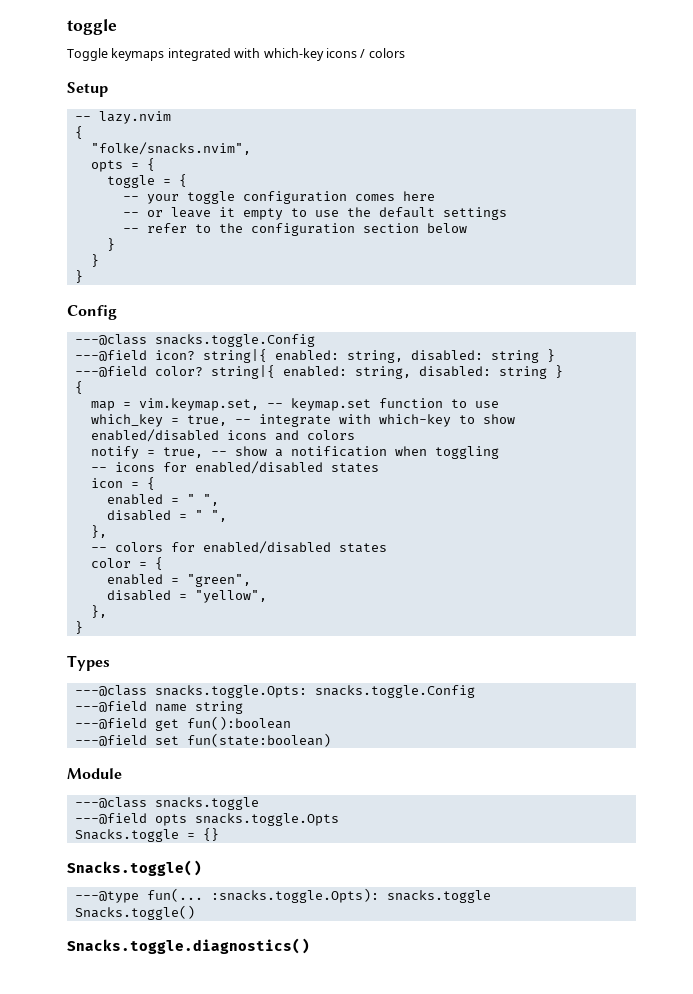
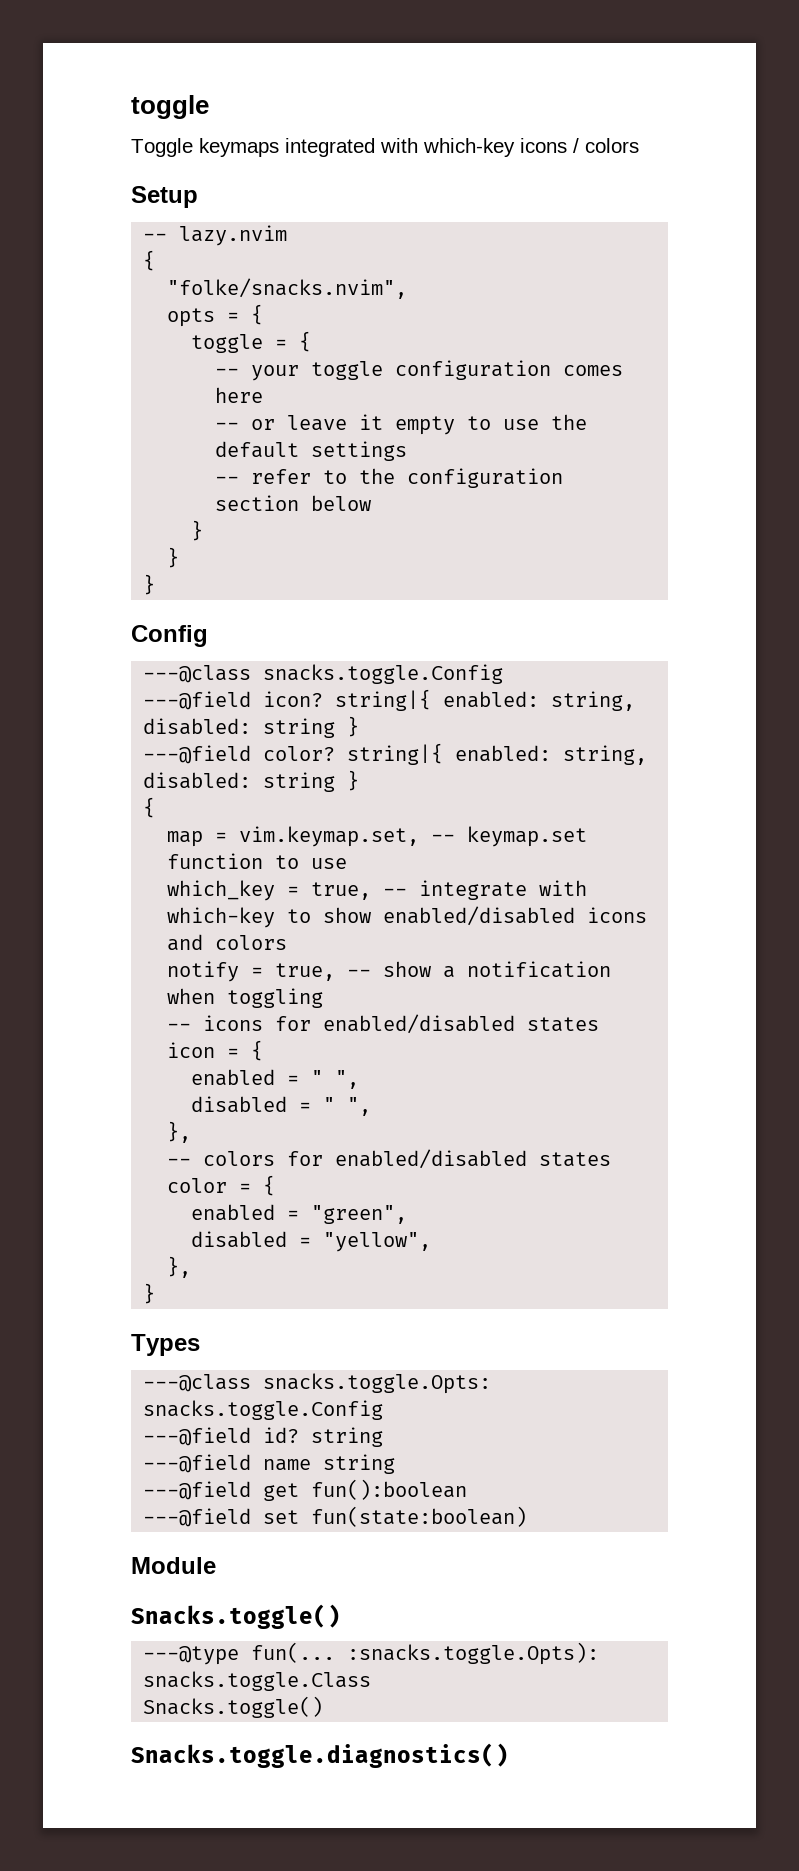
+ ---@field id? string
- ---@class snacks.toggle
- ---@field opts snacks.toggle.Opts
- Snacks.toggle = {}
- ---@type fun(... :snacks.toggle.Opts): snacks.toggle
+ ---@type fun(... :snacks.toggle.Opts): snacks.toggle.Class

